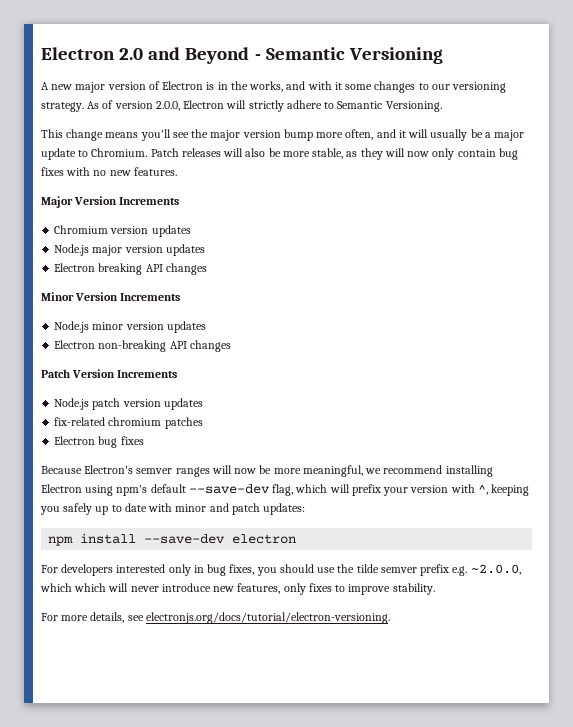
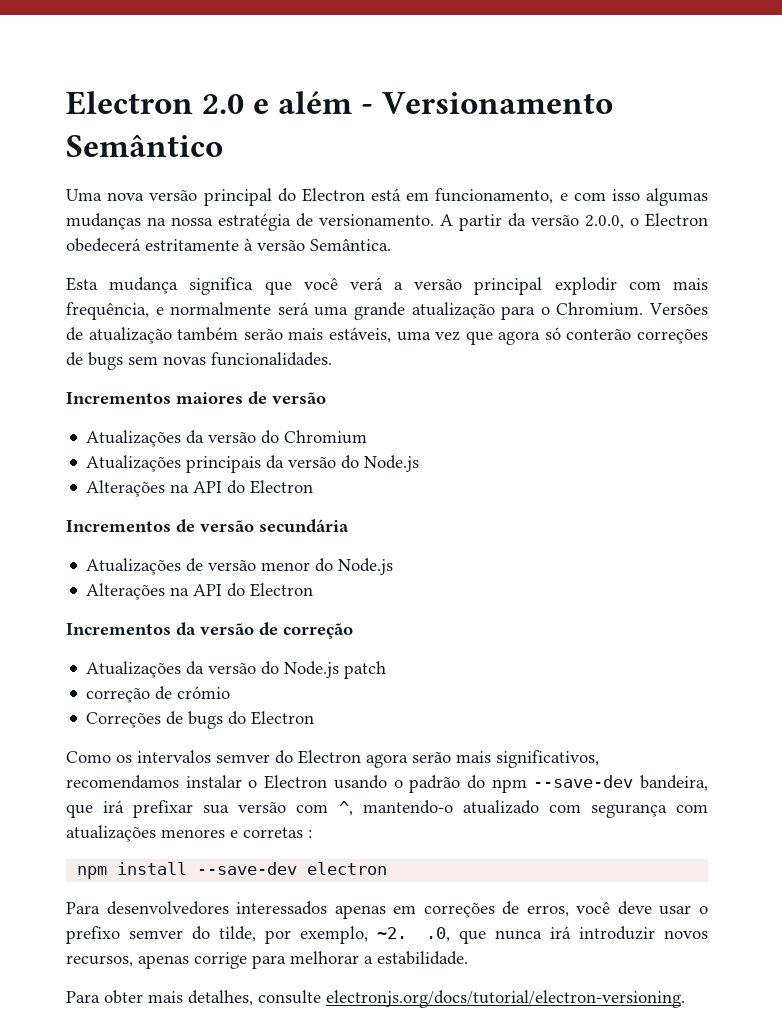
- Electron 2.0 and Beyond - Semantic Versioning
- A new major version of Electron is in the works, and with it some changes to our versioning strategy. As of version 2.0.0, Electron will strictly adhere to Semantic Versioning.
- This change means you'll see the major version bump more often, and it will usually be a major update to Chromium. Patch releases will also be more stable, as they will now only contain bug fixes with no new features.
- Major Version Increments
- Chromium version updates
- Node.js major version updates
- Electron breaking API changes
- Minor Version Increments
- Node.js minor version updates
- Electron non-breaking API changes
- Patch Version Increments
- Node.js patch version updates
- fix-related chromium patches
- Electron bug fixes
- Because Electron's semver ranges will now be more meaningful, we recommend installing Electron using npm's default --save-dev flag, which will prefix your version with ^, keeping you safely up to date with minor and patch updates:
+ Electron 2.0 e além - Versionamento Semântico
+ Uma nova versão principal do Electron está em funcionamento, e com isso algumas mudanças na nossa estratégia de versionamento. A partir da versão 2.0.0, o Electron obedecerá estritamente à versão Semântica.
+ Esta mudança significa que você verá a versão principal explodir com mais frequência, e normalmente será uma grande atualização para o Chromium. Versões de atualização também serão mais estáveis, uma vez que agora só conterão correções de bugs sem novas funcionalidades.
+ Incrementos maiores de versão
+ Atualizações da versão do Chromium
+ Atualizações principais da versão do Node.js
+ Alterações na API do Electron
+ Incrementos de versão secundária
+ Atualizações de versão menor do Node.js
+ Alterações na API do Electron
+ Incrementos da versão de correção
+ Atualizações da versão do Node.js patch
+ correção de crómio
+ Correções de bugs do Electron
+ Como os intervalos semver do Electron agora serão mais significativos, recomendamos instalar o Electron usando o padrão do npm --save-dev bandeira, que irá prefixar sua versão com ^, mantendo-o atualizado com segurança com atualizações menores e corretas :
  npm install --save-dev electron
- For developers interested only in bug fixes, you should use the tilde semver prefix e.g. ~2.0.0, which which will never introduce new features, only fixes to improve stability.
- For more details, see electronjs.org/docs/tutorial/electron-versioning.
+ Para desenvolvedores interessados apenas em correções de erros, você deve usar o prefixo semver do tilde, por exemplo, ~2. .0, que nunca irá introduzir novos recursos, apenas corrige para melhorar a estabilidade.
+ Para obter mais detalhes, consulte electronjs.org/docs/tutorial/electron-versioning.

